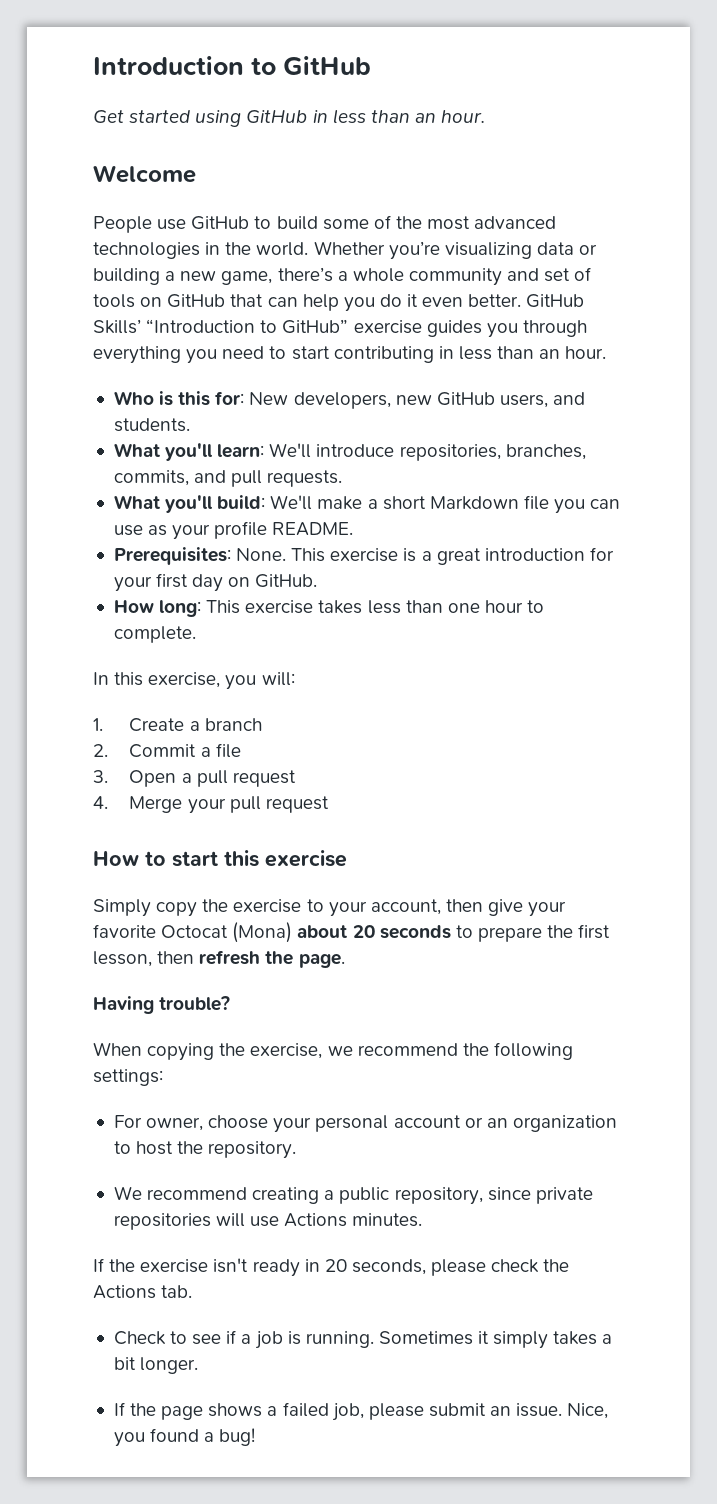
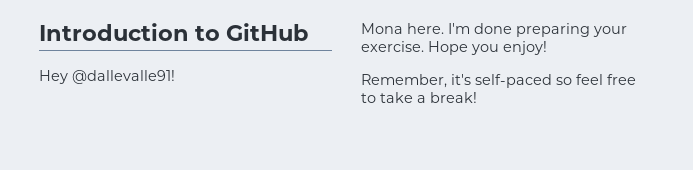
- Get started using GitHub in less than an hour.
- Welcome
- People use GitHub to build some of the most advanced technologies in the world. Whether you’re visualizing data or building a new game, there’s a whole community and set of tools on GitHub that can help you do it even better. GitHub Skills’ “Introduction to GitHub” exercise guides you through everything you need to start contributing in less than an hour.
- Who is this for: New developers, new GitHub users, and students.
- What you'll learn: We'll introduce repositories, branches, commits, and pull requests.
- What you'll build: We'll make a short Markdown file you can use as your profile README.
- Prerequisites: None. This exercise is a great introduction for your first day on GitHub.
- How long: This exercise takes less than one hour to complete.
- In this exercise, you will:
- 1. Create a branch
- 2. Commit a file
- 3. Open a pull request
- 4. Merge your pull request
- How to start this exercise
- Simply copy the exercise to your account, then give your favorite Octocat (Mona) about 20 seconds to prepare the first lesson, then refresh the page.
- Having trouble?
- When copying the exercise, we recommend the following settings:
- For owner, choose your personal account or an organization to host the repository.
- We recommend creating a public repository, since private repositories will use Actions minutes.
- If the exercise isn't ready in 20 seconds, please check the Actions tab.
- Check to see if a job is running. Sometimes it simply takes a bit longer.
- If the page shows a failed job, please submit an issue. Nice, you found a bug!
+ Hey @dallevalle91!
+ Mona here. I'm done preparing your exercise. Hope you enjoy!
+ Remember, it's self-paced so feel free to take a break!

